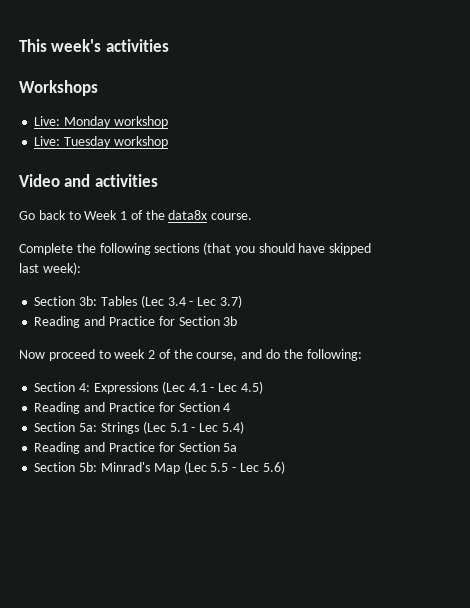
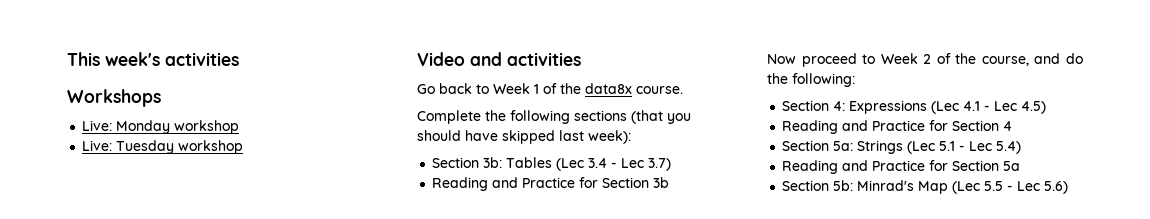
- Now proceed to week 2 of the course, and do the following:
+ Now proceed to Week 2 of the course, and do the following:

